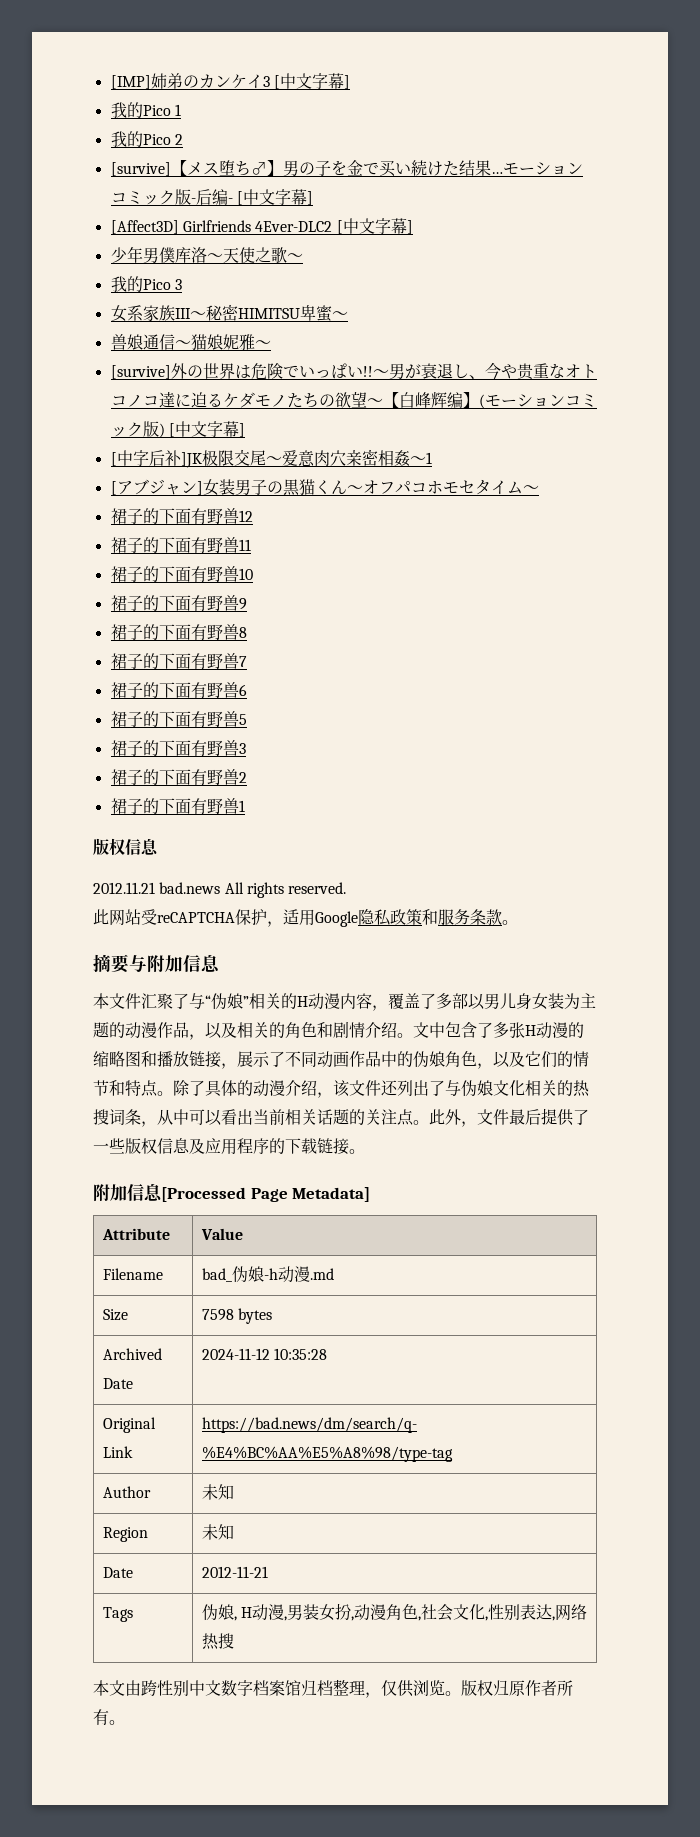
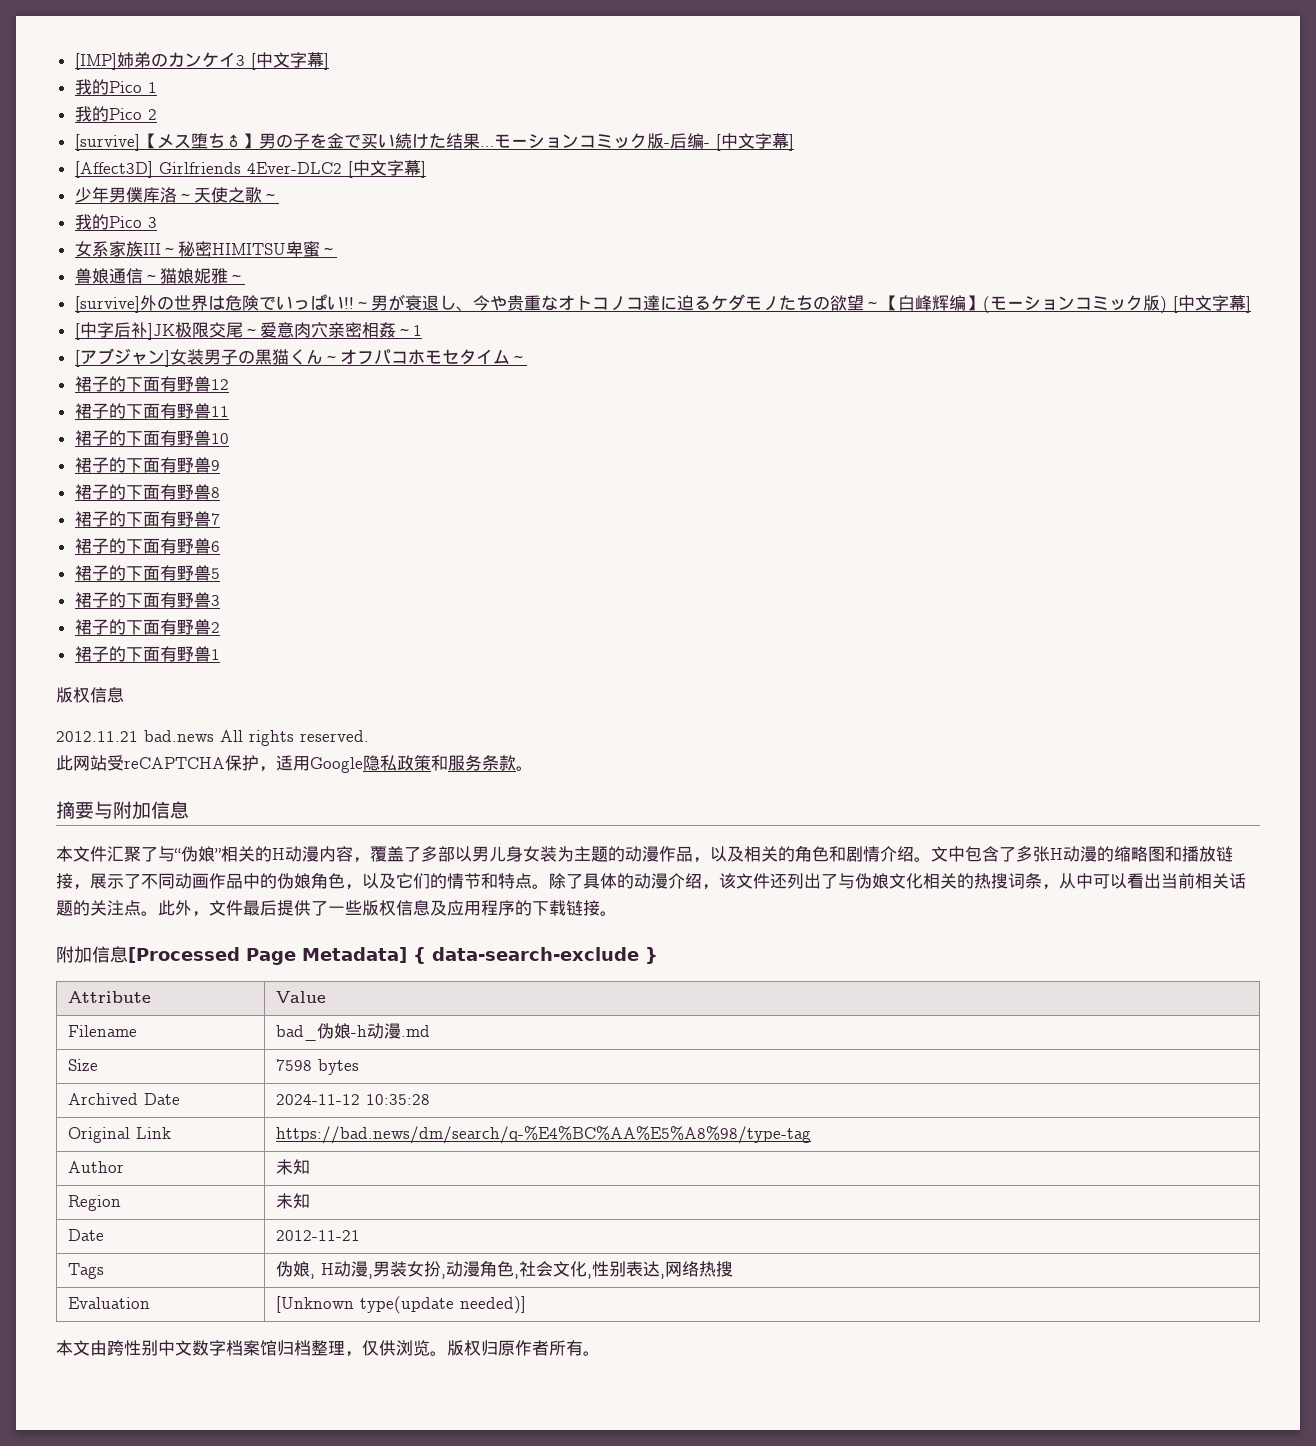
- 附加信息[Processed Page Metadata]
+ 附加信息[Processed Page Metadata] { data-search-exclude }
+ Evaluation | [Unknown type(update needed)]

